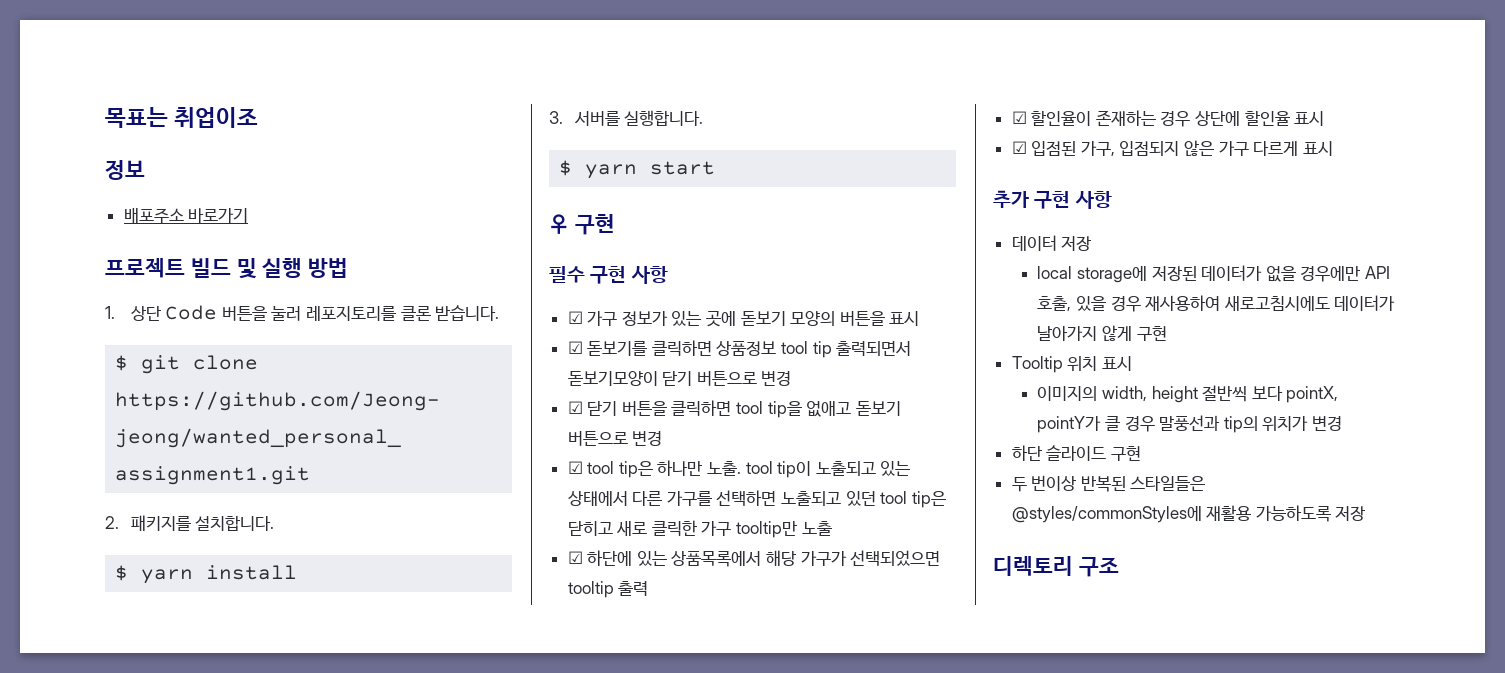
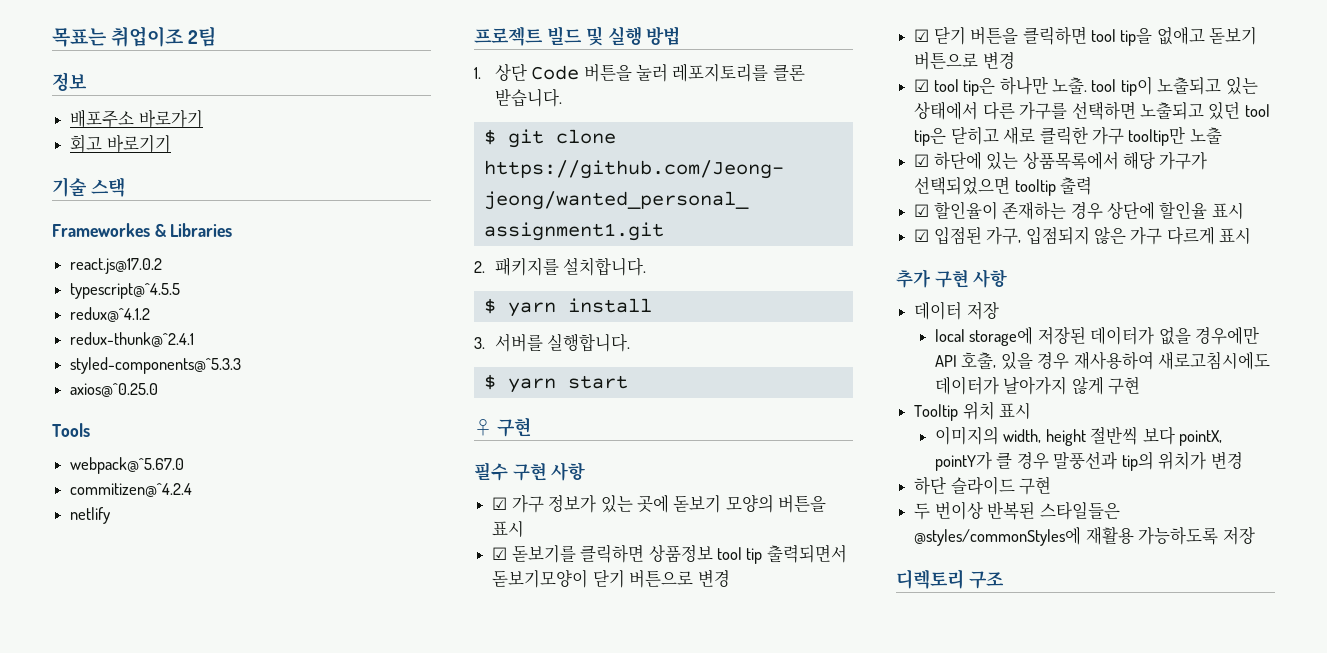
- 목표는 취업이조
+ 목표는 취업이조 2팀
+ 회고 바로기기
+ 기술 스택
+ Frameworkes & Libraries
+ react.js@17.0.2
+ typescript@^4.5.5
+ redux@^4.1.2
+ redux-thunk@^2.4.1
+ styled-components@^5.3.3
+ axios@^0.25.0
+ Tools
+ webpack@^5.67.0
+ commitizen@^4.2.4
+ netlify

